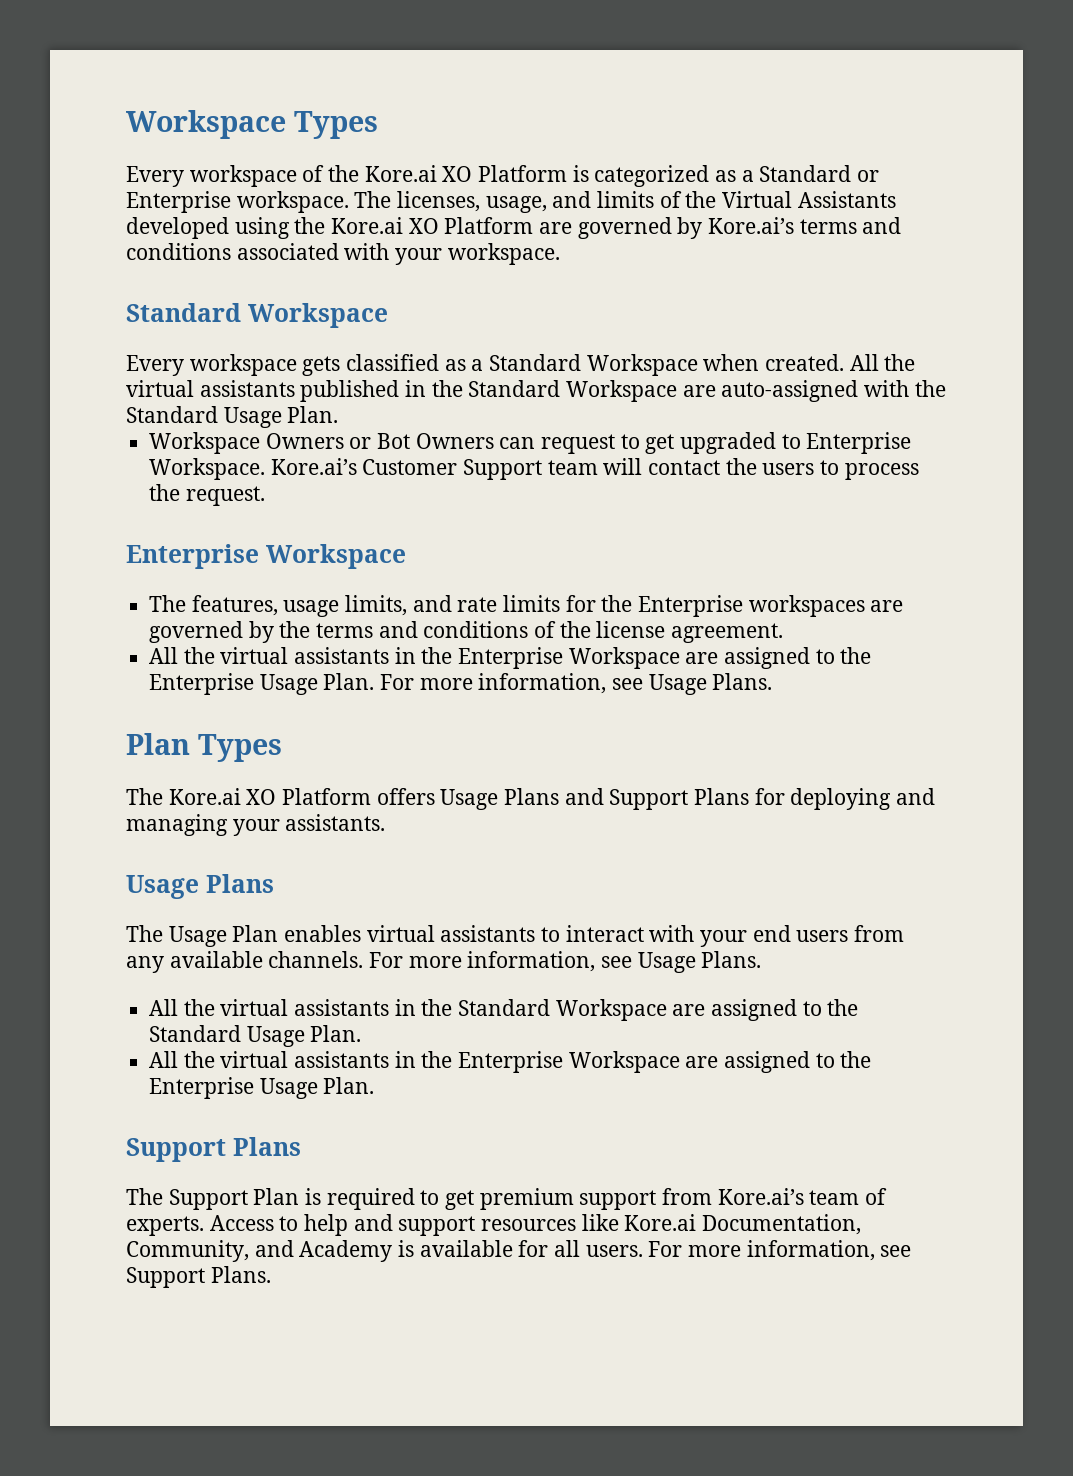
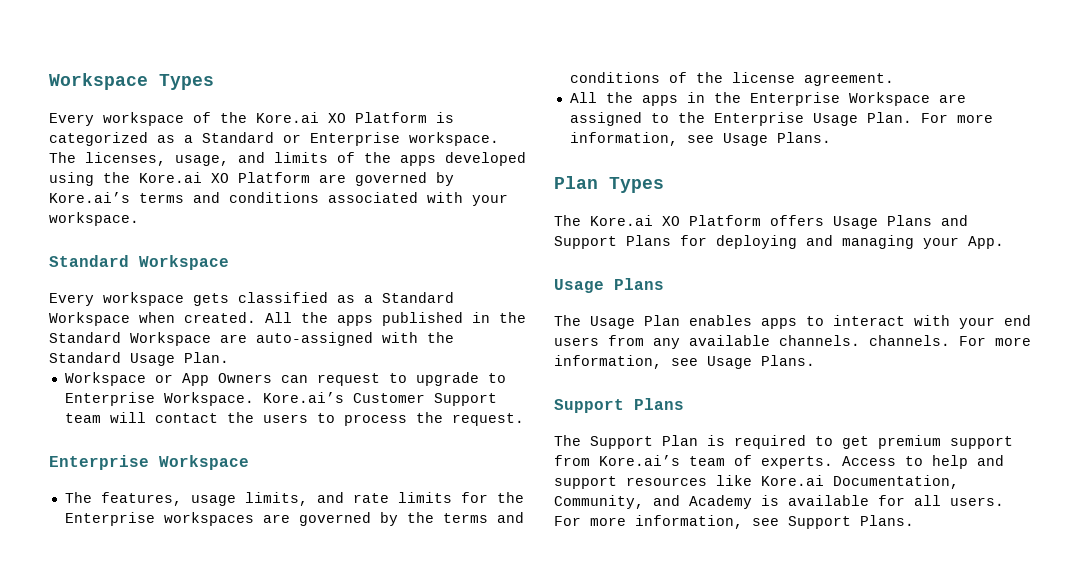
- The licenses, usage, and limits of the Virtual Assistants developed using the Kore.ai XO Platform are governed by Kore.ai’s terms and conditions associated with your workspace.
+ The licenses, usage, and limits of the apps developed using the Kore.ai XO Platform are governed by Kore.ai’s terms and conditions associated with your workspace.
- All the virtual assistants published in the Standard Workspace are auto-assigned with the Standard Usage Plan.
+ All the apps published in the Standard Workspace are auto-assigned with the Standard Usage Plan.
- Workspace Owners or Bot Owners can request to get upgraded to Enterprise Workspace.
+ Workspace or App Owners can request to upgrade to Enterprise Workspace.
  The features, usage limits, and rate limits for the Enterprise workspaces are governed by the terms and conditions of the license agreement.
- All the virtual assistants in the Enterprise Workspace are assigned to the Enterprise Usage Plan.
+ All the apps in the Enterprise Workspace are assigned to the Enterprise Usage Plan.
- The Kore.ai XO Platform offers Usage Plans and Support Plans for deploying and managing your assistants.
+ The Kore.ai XO Platform offers Usage Plans and Support Plans for deploying and managing your App.
- The Usage Plan enables virtual assistants to interact with your end users from any available channels. For more information, see Usage Plans.
- All the virtual assistants in the Standard Workspace are assigned to the Standard Usage Plan.
- All the virtual assistants in the Enterprise Workspace are assigned to the Enterprise Usage Plan.
+ The Usage Plan enables apps to interact with your end users from any available channels. channels. For more information, see Usage Plans.

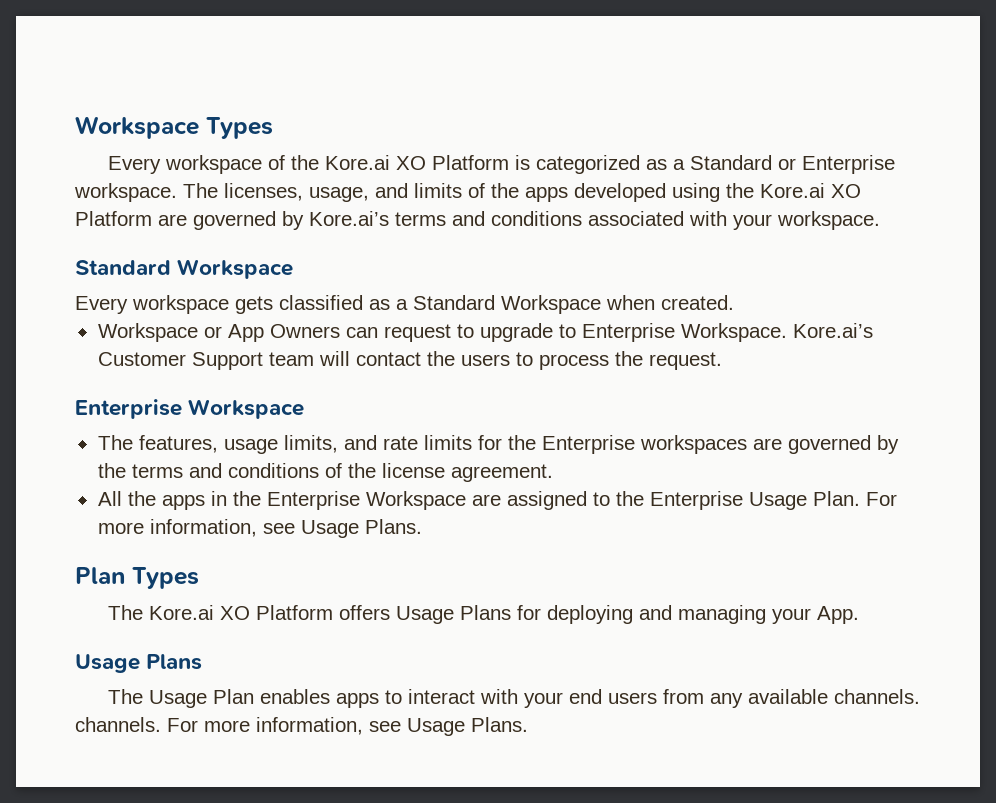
- All the apps published in the Standard Workspace are auto-assigned with the Standard Usage Plan.
- The Kore.ai XO Platform offers Usage Plans and Support Plans for deploying and managing your App.
+ The Kore.ai XO Platform offers Usage Plans for deploying and managing your App.
  The Usage Plan enables apps to interact with your end users from any available channels. channels. For more information, see Usage Plans.
- Support Plans
- The Support Plan is required to get premium support from Kore.ai’s team of experts. Access to help and support resources like Kore.ai Documentation, Community, and Academy is available for all users. For more information, see Support Plans.

